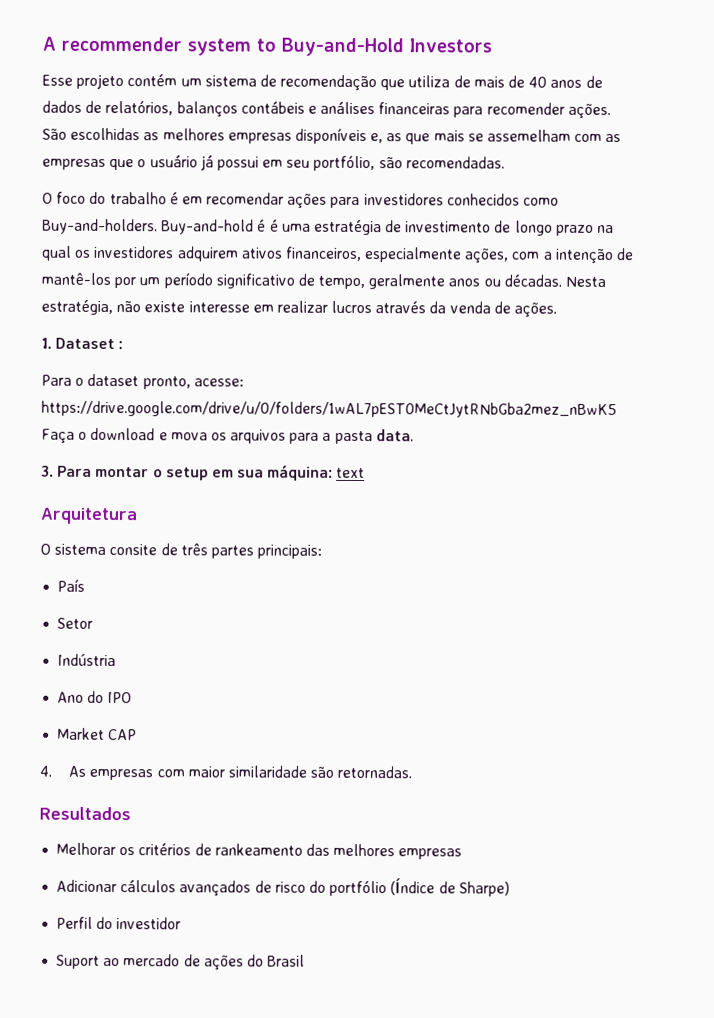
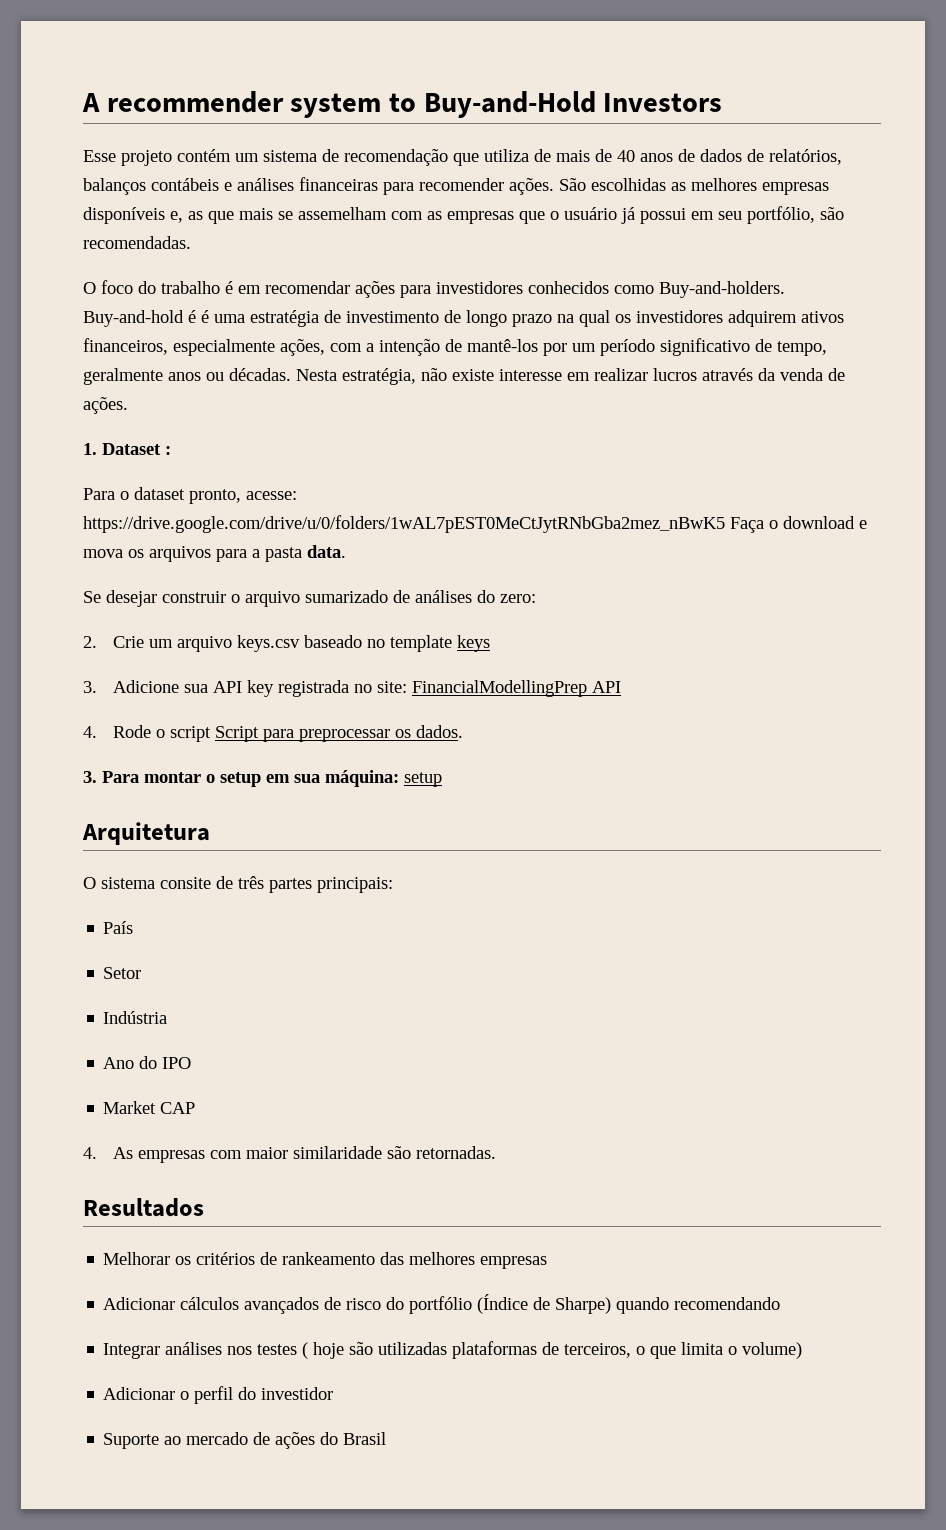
+ Se desejar construir o arquivo sumarizado de análises do zero:
+ 2. Crie um arquivo keys.csv baseado no template keys
+ 3. Adicione sua API key registrada no site: FinancialModellingPrep API
+ 4. Rode o script Script para preprocessar os dados.
- 3. Para montar o setup em sua máquina: text
+ 3. Para montar o setup em sua máquina: setup
- Adicionar cálculos avançados de risco do portfólio (Índice de Sharpe)
- Perfil do investidor
+ Adicionar cálculos avançados de risco do portfólio (Índice de Sharpe) quando recomendando
+ Integrar análises nos testes ( hoje são utilizadas plataformas de terceiros, o que limita o volume)
+ Adicionar o perfil do investidor
- Suport ao mercado de ações do Brasil
+ Suporte ao mercado de ações do Brasil

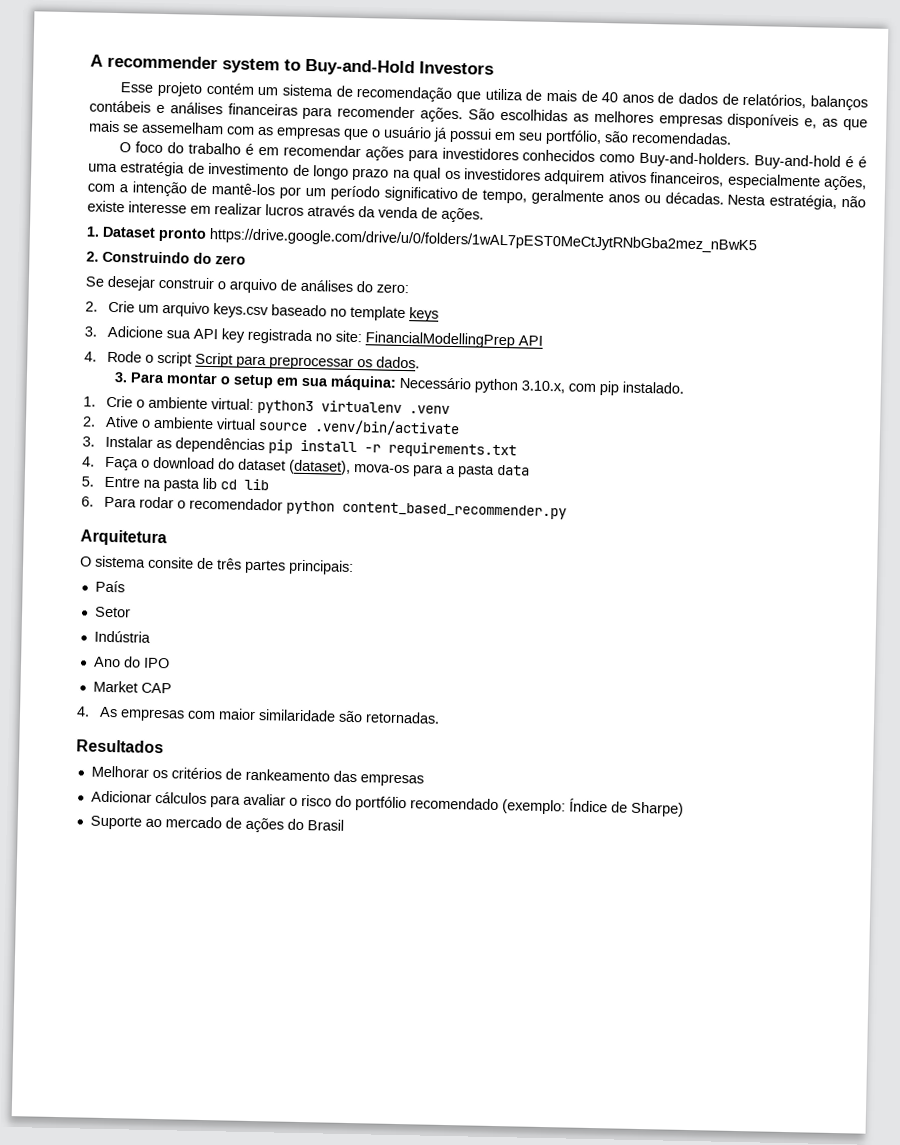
- 1. Dataset :
- Para o dataset pronto, acesse: https://drive.google.com/drive/u/0/folders/1wAL7pEST0MeCtJytRNbGba2mez_nBwK5 Faça o download e mova os arquivos para a pasta data.
+ 1. Dataset pronto https://drive.google.com/drive/u/0/folders/1wAL7pEST0MeCtJytRNbGba2mez_nBwK5
+ 2. Construindo do zero
- Se desejar construir o arquivo sumarizado de análises do zero:
+ Se desejar construir o arquivo de análises do zero:
- 3. Para montar o setup em sua máquina: setup
+ 3. Para montar o setup em sua máquina: Necessário python 3.10.x, com pip instalado.
+ 1. Crie o ambiente virtual: python3 virtualenv .venv
+ 2. Ative o ambiente virtual source .venv/bin/activate
+ 3. Instalar as dependências pip install -r requirements.txt
+ 4. Faça o download do dataset (dataset), mova-os para a pasta data
+ 5. Entre na pasta lib cd lib
+ 6. Para rodar o recomendador python content_based_recommender.py
- Melhorar os critérios de rankeamento das melhores empresas
+ Melhorar os critérios de rankeamento das empresas
- Adicionar cálculos avançados de risco do portfólio (Índice de Sharpe) quando recomendando
- Integrar análises nos testes ( hoje são utilizadas plataformas de terceiros, o que limita o volume)
- Adicionar o perfil do investidor
+ Adicionar cálculos para avaliar o risco do portfólio recomendado (exemplo: Índice de Sharpe)

